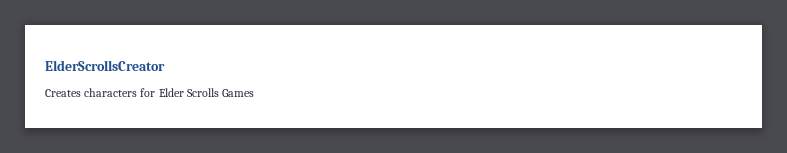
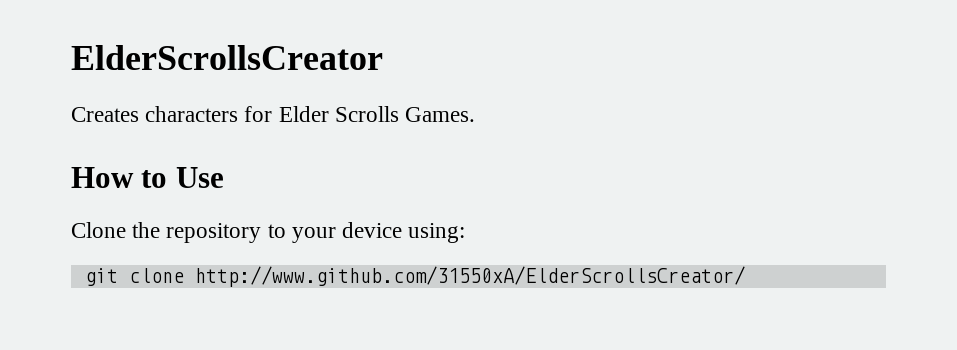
- Creates characters for Elder Scrolls Games
+ Creates characters for Elder Scrolls Games.
+ How to Use
+ Clone the repository to your device using:
+ git clone http://www.github.com/31550xA/ElderScrollsCreator/

